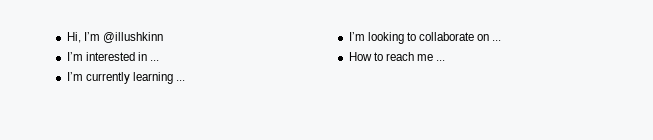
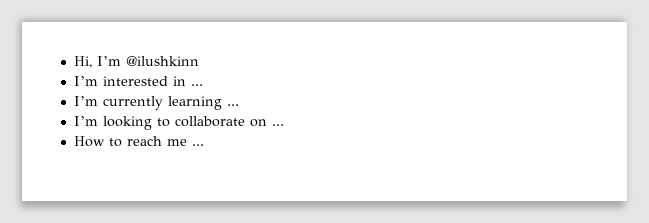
- Hi, I’m @illushkinn
+ Hi, I’m @ilushkinn

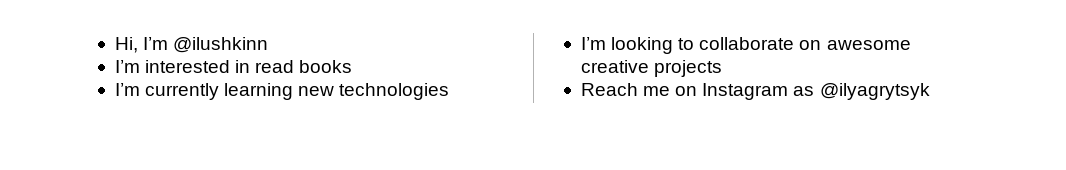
- I’m interested in ...
+ I’m interested in read books
- I’m currently learning ...
+ I’m currently learning new technologies
- I’m looking to collaborate on ...
- How to reach me ...
+ I’m looking to collaborate on awesome creative projects
+ Reach me on Instagram as @ilyagrytsyk

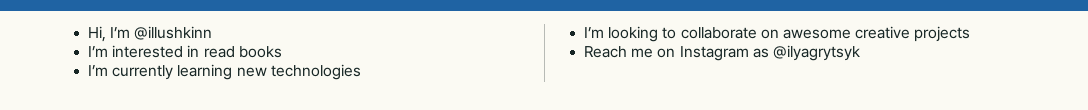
- Hi, I’m @ilushkinn
+ Hi, I’m @illushkinn

